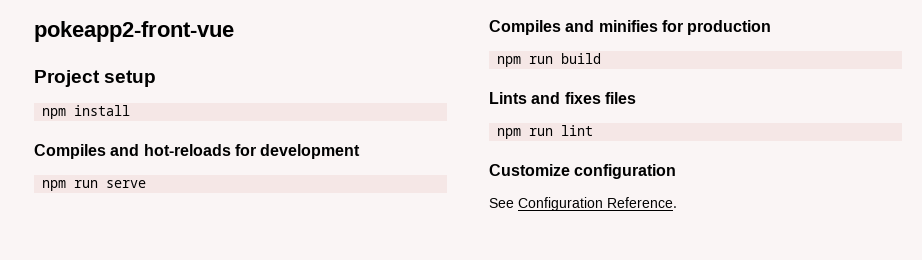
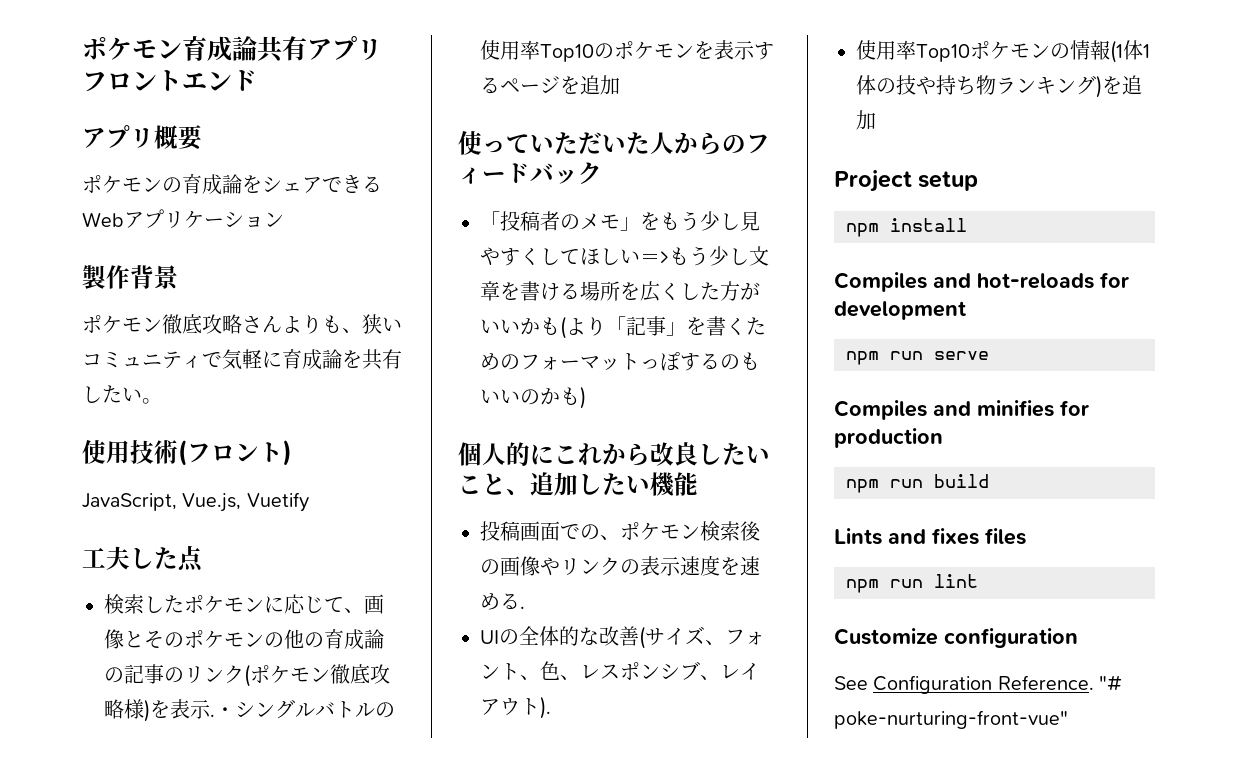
- pokeapp2-front-vue
+ ポケモン育成論共有アプリフロントエンド
+ アプリ概要
+ ポケモンの育成論をシェアできるWebアプリケーション
+ 製作背景
+ ポケモン徹底攻略さんよりも、狭いコミュニティで気軽に育成論を共有したい。
+ 使用技術(フロント)
+ JavaScript, Vue.js, Vuetify
+ 工夫した点
+ 検索したポケモンに応じて、画像とそのポケモンの他の育成論の記事のリンク(ポケモン徹底攻略様)を表示.・シングルバトルの使用率Top10のポケモンを表示するページを追加
+ 使っていただいた人からのフィードバック
+ 「投稿者のメモ」をもう少し見やすくしてほしい＝>もう少し文章を書ける場所を広くした方がいいかも(より「記事」を書くためのフォーマットっぽするのもいいのかも)
+ 個人的にこれから改良したいこと、追加したい機能
+ 投稿画面での、ポケモン検索後の画像やリンクの表示速度を速める.
+ UIの全体的な改善(サイズ、フォント、色、レスポンシブ、レイアウト).
+ 使用率Top10ポケモンの情報(1体1体の技や持ち物ランキング)を追加
+ "# poke-nurturing-front-vue"

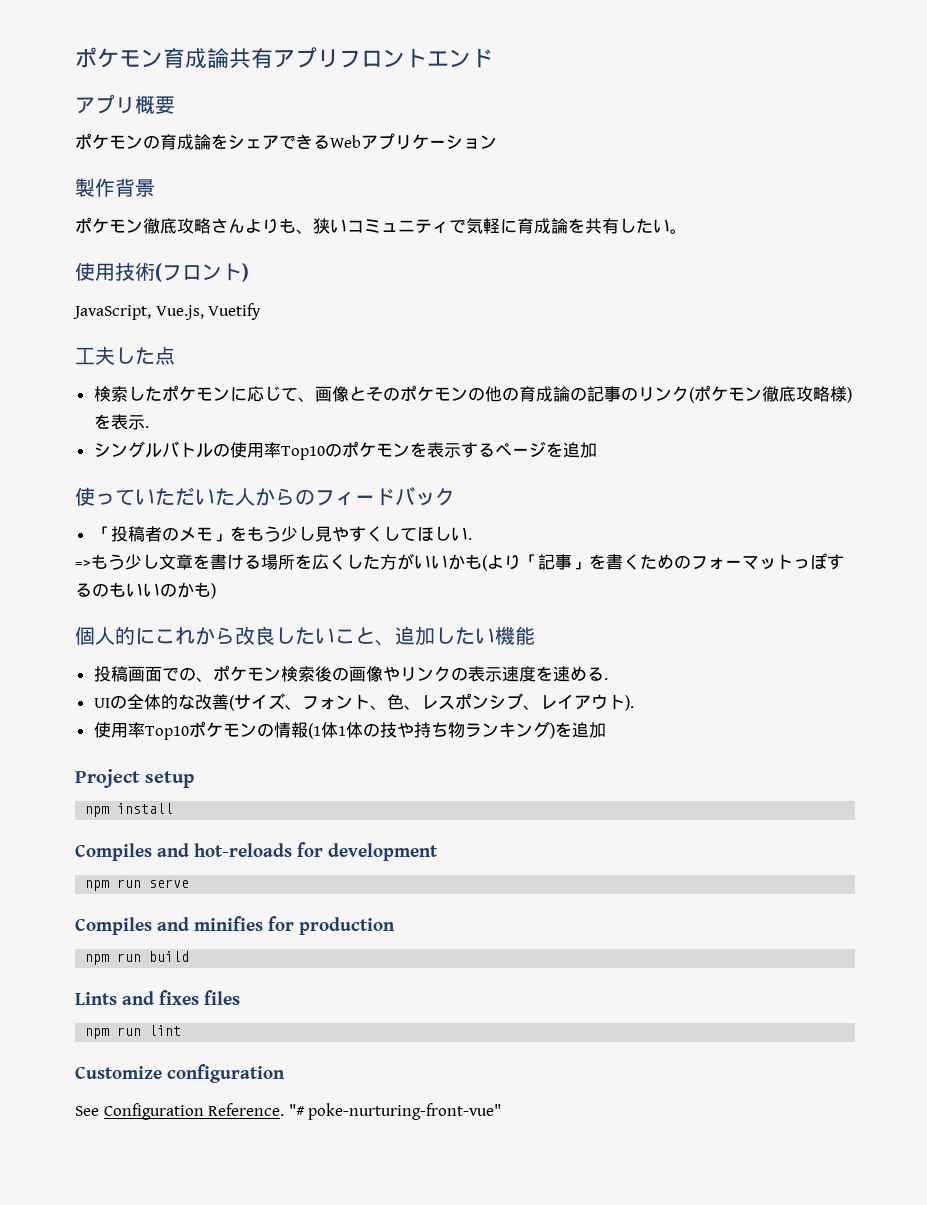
- 検索したポケモンに応じて、画像とそのポケモンの他の育成論の記事のリンク(ポケモン徹底攻略様)を表示.・シングルバトルの使用率Top10のポケモンを表示するページを追加
+ 検索したポケモンに応じて、画像とそのポケモンの他の育成論の記事のリンク(ポケモン徹底攻略様)を表示.
+ シングルバトルの使用率Top10のポケモンを表示するページを追加
- 「投稿者のメモ」をもう少し見やすくしてほしい＝>もう少し文章を書ける場所を広くした方がいいかも(より「記事」を書くためのフォーマットっぽするのもいいのかも)
+ 「投稿者のメモ」をもう少し見やすくしてほしい.
+ =>もう少し文章を書ける場所を広くした方がいいかも(より「記事」を書くためのフォーマットっぽするのもいいのかも)

